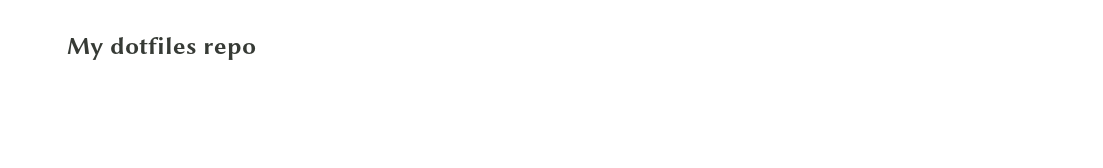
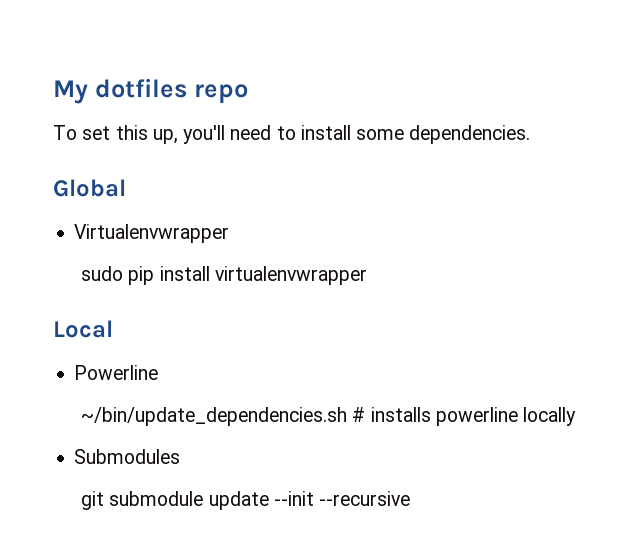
+ To set this up, you'll need to install some dependencies.
+ Global
+ Virtualenvwrapper
+ sudo pip install virtualenvwrapper
+ Local
+ Powerline
+ ~/bin/update_dependencies.sh # installs powerline locally
+ Submodules
+ git submodule update --init --recursive

